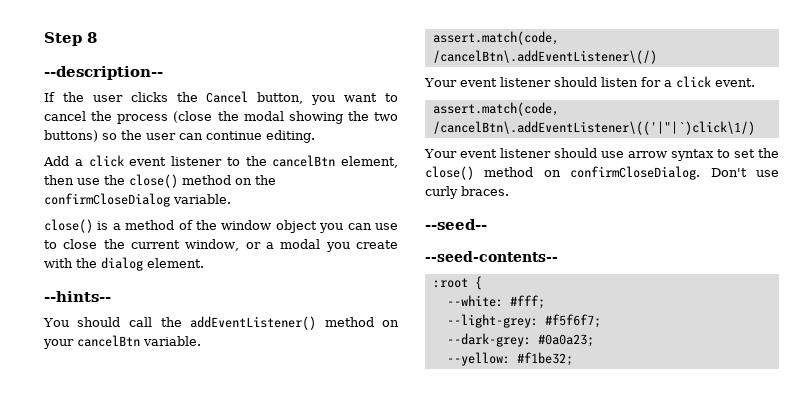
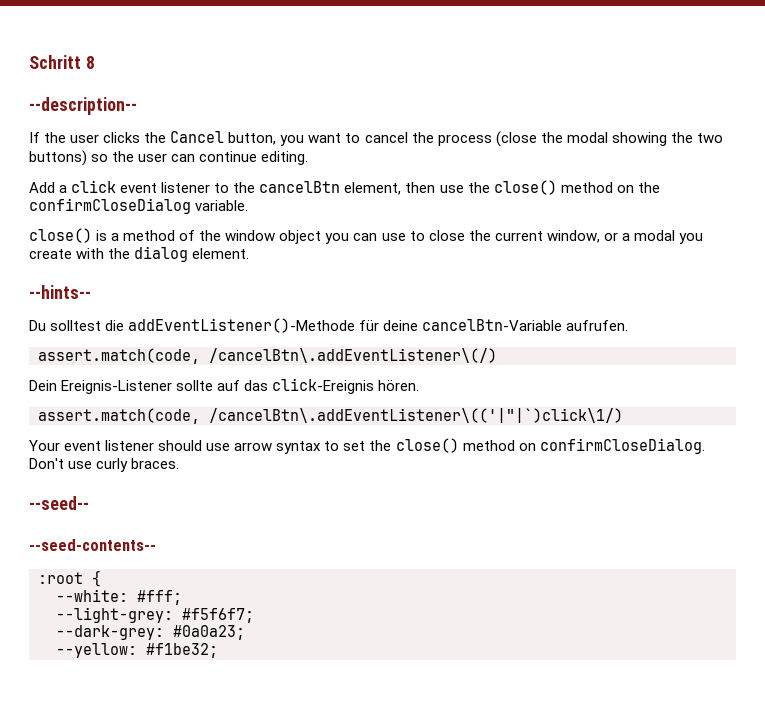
- Step 8
+ Schritt 8
- You should call the addEventListener() method on your cancelBtn variable.
+ Du solltest die addEventListener()-Methode für deine cancelBtn-Variable aufrufen.
  assert.match(code, /cancelBtn\.addEventListener\(/)
- Your event listener should listen for a click event.
+ Dein Ereignis-Listener sollte auf das click-Ereignis hören.

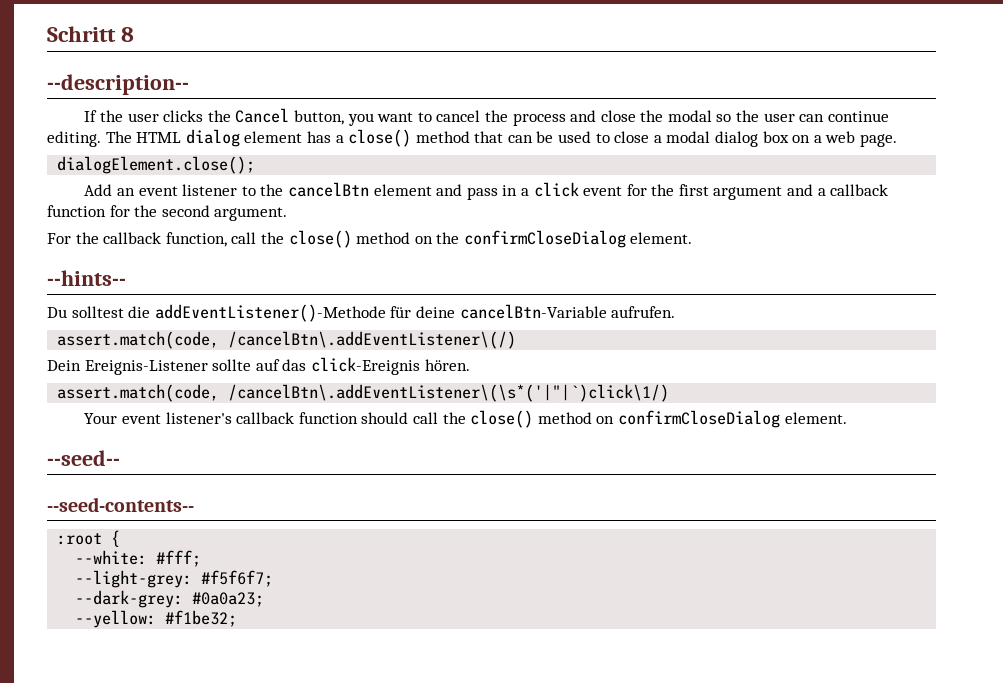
- If the user clicks the Cancel button, you want to cancel the process (close the modal showing the two buttons) so the user can continue editing.
+ If the user clicks the Cancel button, you want to cancel the process and close the modal so the user can continue editing. The HTML dialog element has a close() method that can be used to close a modal dialog box on a web page.
+ dialogElement.close();
- Add a click event listener to the cancelBtn element, then use the close() method on the confirmCloseDialog variable.
- close() is a method of the window object you can use to close the current window, or a modal you create with the dialog element.
+ Add an event listener to the cancelBtn element and pass in a click event for the first argument and a callback function for the second argument.
+ For the callback function, call the close() method on the confirmCloseDialog element.
- assert.match(code, /cancelBtn\.addEventListener\(('|"|`)click\1/)
+ assert.match(code, /cancelBtn\.addEventListener\(\s*('|"|`)click\1/)
- Your event listener should use arrow syntax to set the close() method on confirmCloseDialog. Don't use curly braces.
+ Your event listener's callback function should call the close() method on confirmCloseDialog element.

